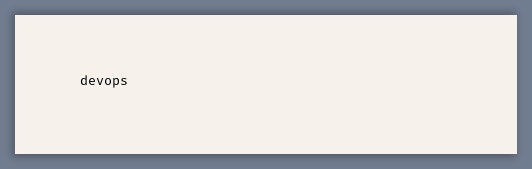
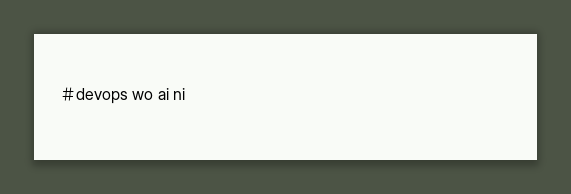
- devops
+ ＃devops wo ai ni

